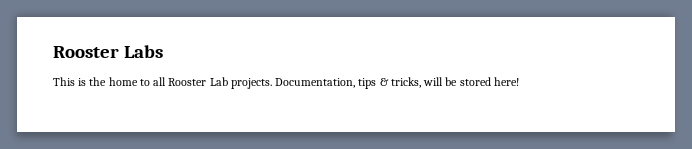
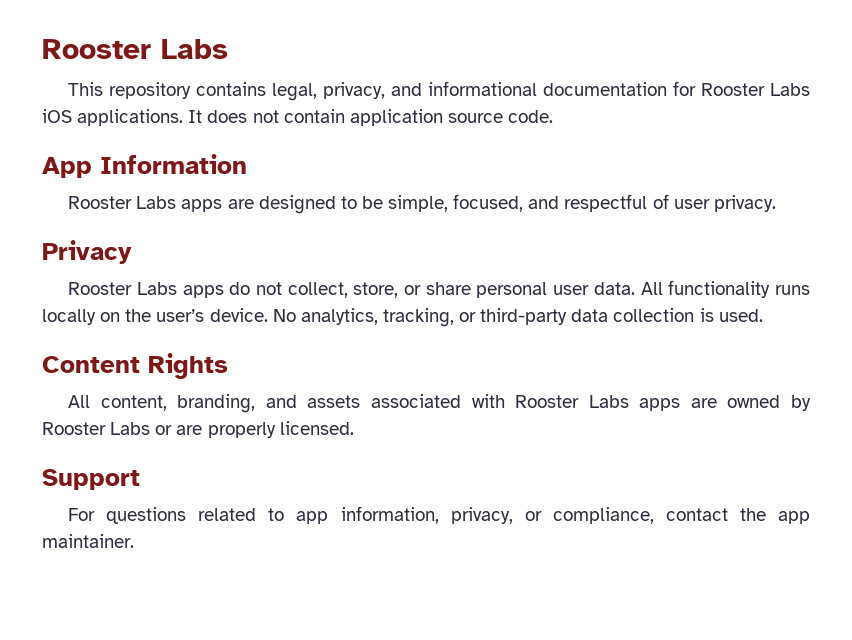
- This is the home to all Rooster Lab projects. Documentation, tips & tricks, will be stored here!
+ This repository contains legal, privacy, and informational documentation for Rooster Labs iOS applications. It does not contain application source code.
+ App Information
+ Rooster Labs apps are designed to be simple, focused, and respectful of user privacy.
+ Privacy
+ Rooster Labs apps do not collect, store, or share personal user data. All functionality runs locally on the user’s device. No analytics, tracking, or third-party data collection is used.
+ Content Rights
+ All content, branding, and assets associated with Rooster Labs apps are owned by Rooster Labs or are properly licensed.
+ Support
+ For questions related to app information, privacy, or compliance, contact the app maintainer.

